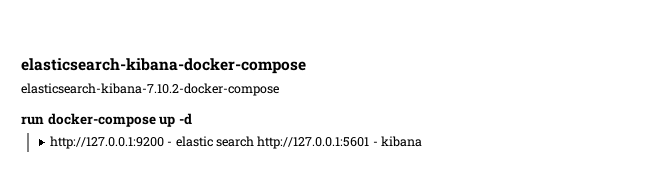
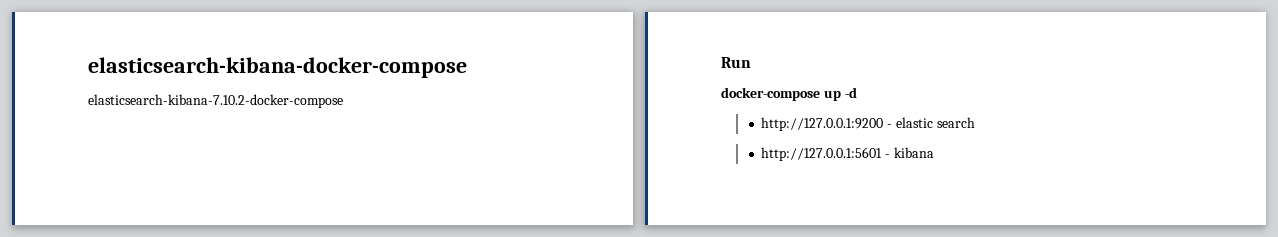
- run docker-compose up -d
+ Run
+ docker-compose up -d
- http://127.0.0.1:9200 - elastic search http://127.0.0.1:5601 - kibana
+ http://127.0.0.1:9200 - elastic search
+ http://127.0.0.1:5601 - kibana

